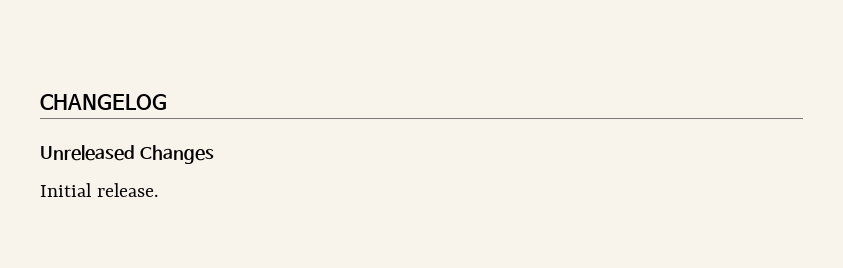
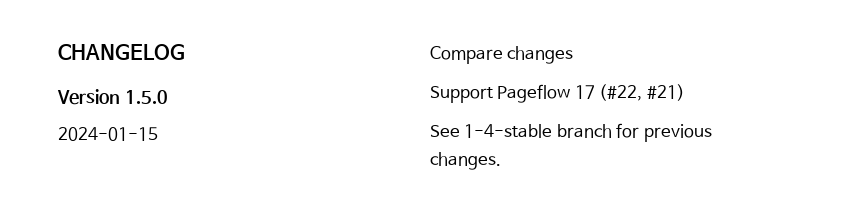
- Unreleased Changes
- Initial release.
+ Version 1.5.0
+ 2024-01-15
+ Compare changes
+ Support Pageflow 17 (#22, #21)
+ See 1-4-stable branch for previous changes.

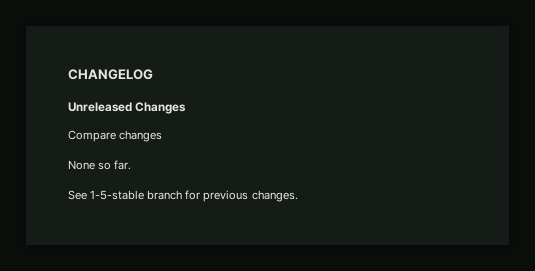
- Version 1.5.0
- 2024-01-15
+ Unreleased Changes
- Support Pageflow 17 (#22, #21)
+ None so far.
- See 1-4-stable branch for previous changes.
+ See 1-5-stable branch for previous changes.

